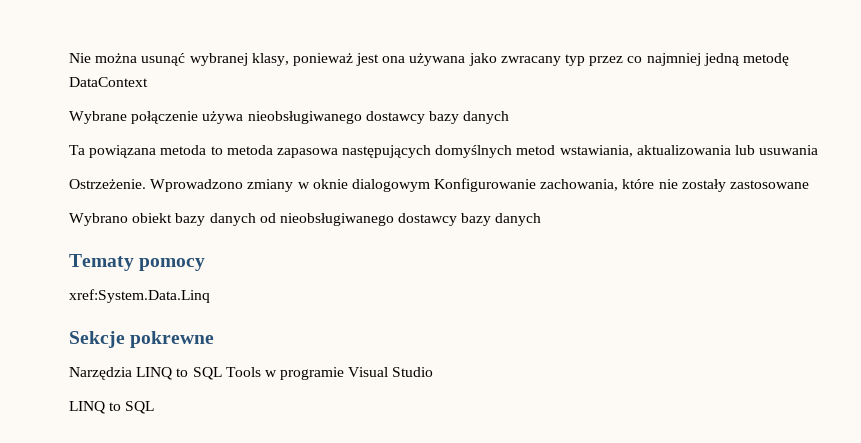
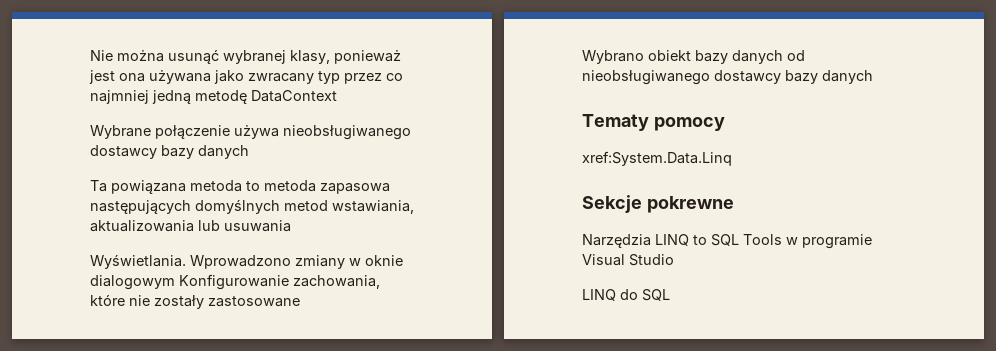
- Ostrzeżenie.
+ Wyświetlania.
  Narzędzia LINQ to SQL Tools w programie Visual Studio
- LINQ to SQL
+ LINQ do SQL

